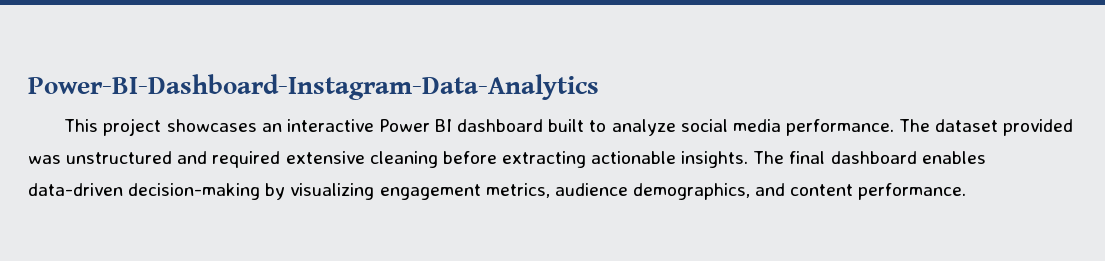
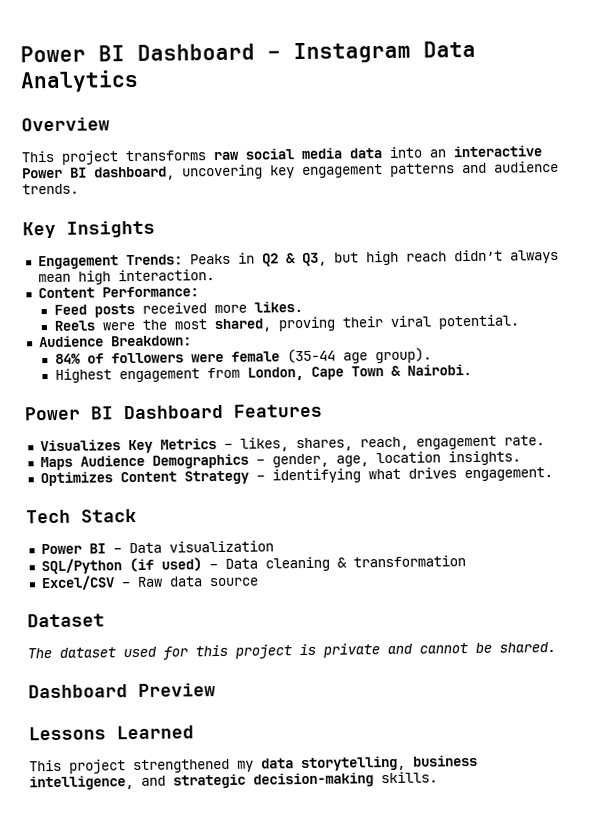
- Power-BI-Dashboard-Instagram-Data-Analytics
- This project showcases an interactive Power BI dashboard built to analyze social media performance. The dataset provided was unstructured and required extensive cleaning before extracting actionable insights. The final dashboard enables data-driven decision-making by visualizing engagement metrics, audience demographics, and content performance.
+ Power BI Dashboard – Instagram Data Analytics
+ Overview
+ This project transforms raw social media data into an interactive Power BI dashboard, uncovering key engagement patterns and audience trends.
+ Key Insights
+ Engagement Trends: Peaks in Q2 & Q3, but high reach didn’t always mean high interaction.
+ Content Performance:
+ Feed posts received more likes.
+ Reels were the most shared, proving their viral potential.
+ Audience Breakdown:
+ 84% of followers were female (35-44 age group).
+ Highest engagement from London, Cape Town & Nairobi.
+ Power BI Dashboard Features
+ Visualizes Key Metrics – likes, shares, reach, engagement rate.
+ Maps Audience Demographics – gender, age, location insights.
+ Optimizes Content Strategy – identifying what drives engagement.
+ Tech Stack
+ Power BI – Data visualization
+ SQL/Python (if used) – Data cleaning & transformation
+ Excel/CSV – Raw data source
+ Dataset
+ The dataset used for this project is private and cannot be shared.
+ Dashboard Preview
+ Lessons Learned
+ This project strengthened my data storytelling, business intelligence, and strategic decision-making skills.

